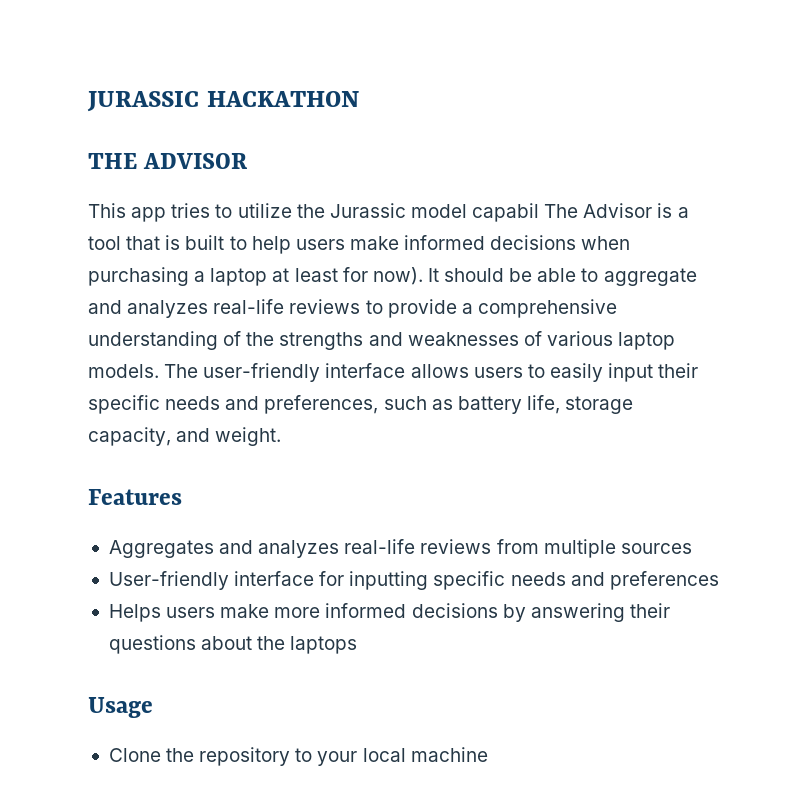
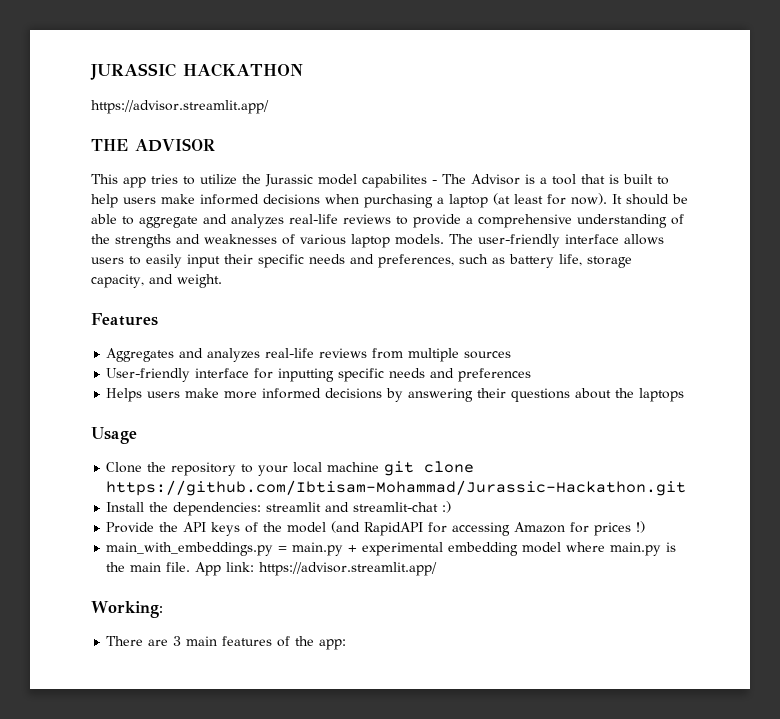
  JURASSIC HACKATHON
+ https://advisor.streamlit.app/
- This app tries to utilize the Jurassic model capabil The Advisor is a tool that is built to help users make informed decisions when purchasing a laptop at least for now).
+ This app tries to utilize the Jurassic model capabilites - The Advisor is a tool that is built to help users make informed decisions when purchasing a laptop (at least for now).
- Clone the repository to your local machine
+ Clone the repository to your local machine git clone https://github.com/Ibtisam-Mohammad/Jurassic-Hackathon.git
+ Install the dependencies: streamlit and streamlit-chat :)
+ Provide the API keys of the model (and RapidAPI for accessing Amazon for prices !)
+ main_with_embeddings.py = main.py + experimental embedding model where main.py is the main file. App link: https://advisor.streamlit.app/
+ Working:
+ There are 3 main features of the app:

